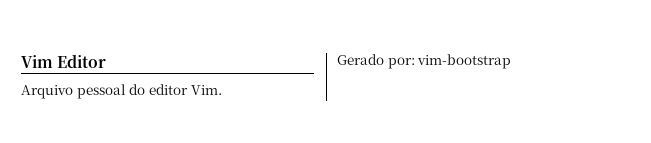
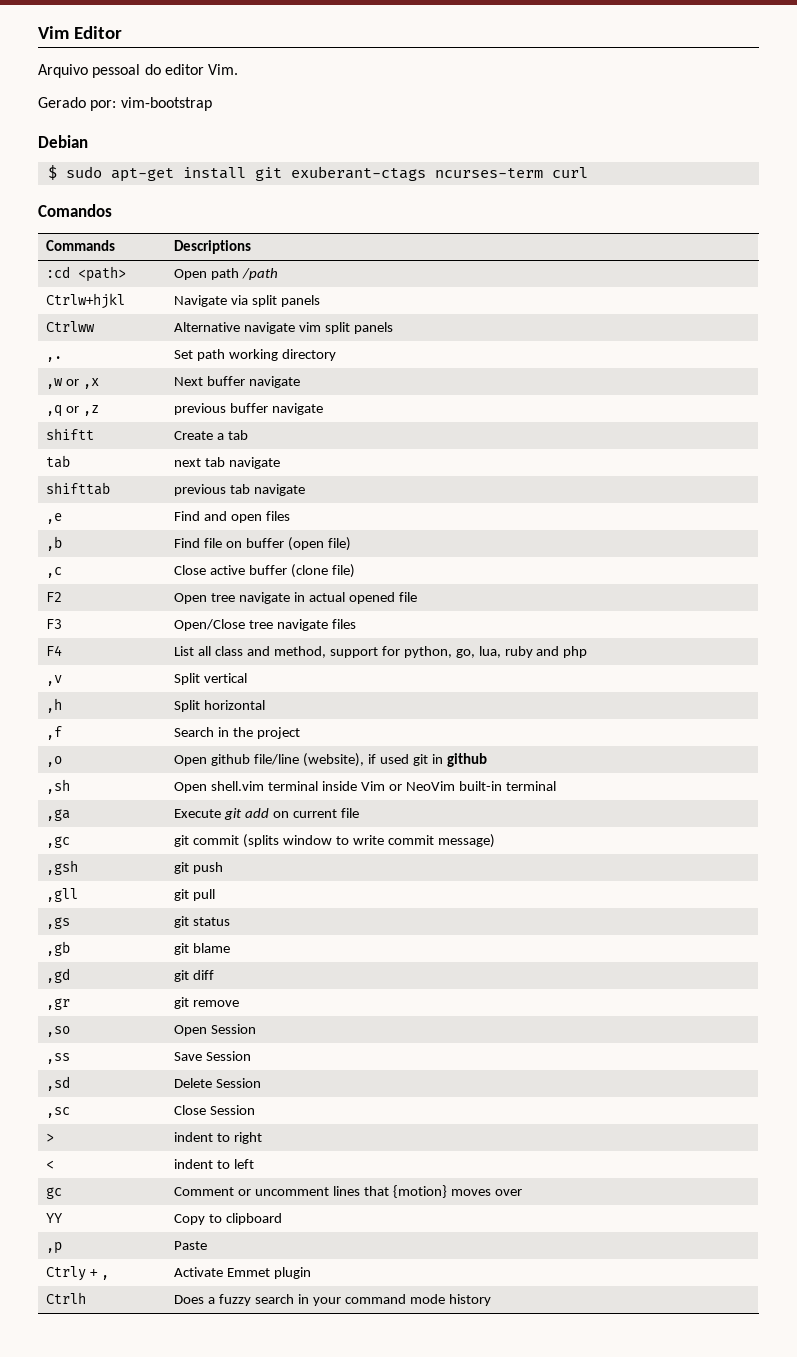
+ Debian
+ $ sudo apt-get install git exuberant-ctags ncurses-term curl
+ Comandos
+ Commands | Descriptions
+ :cd <path> | Open path /path
+ Ctrlw+hjkl | Navigate via split panels
+ Ctrlww | Alternative navigate vim split panels
+ ,. | Set path working directory
+ ,w or ,x | Next buffer navigate
+ ,q or ,z | previous buffer navigate
+ shiftt | Create a tab
+ tab | next tab navigate
+ shifttab | previous tab navigate
+ ,e | Find and open files
+ ,b | Find file on buffer (open file)
+ ,c | Close active buffer (clone file)
+ F2 | Open tree navigate in actual opened file
+ F3 | Open/Close tree navigate files
+ F4 | List all class and method, support for python, go, lua, ruby and php
+ ,v | Split vertical
+ ,h | Split horizontal
+ ,f | Search in the project
+ ,o | Open github file/line (website), if used git in github
+ ,sh | Open shell.vim terminal inside Vim or NeoVim built-in terminal
+ ,ga | Execute git add on current file
+ ,gc | git commit (splits window to write commit message)
+ ,gsh | git push
+ ,gll | git pull
+ ,gs | git status
+ ,gb | git blame
+ ,gd | git diff
+ ,gr | git remove
+ ,so | Open Session
+ ,ss | Save Session
+ ,sd | Delete Session
+ ,sc | Close Session
+ > | indent to right
+ < | indent to left
+ gc | Comment or uncomment lines that {motion} moves over
+ YY | Copy to clipboard
+ ,p | Paste
+ Ctrly + , | Activate Emmet plugin
+ Ctrlh | Does a fuzzy search in your command mode history

